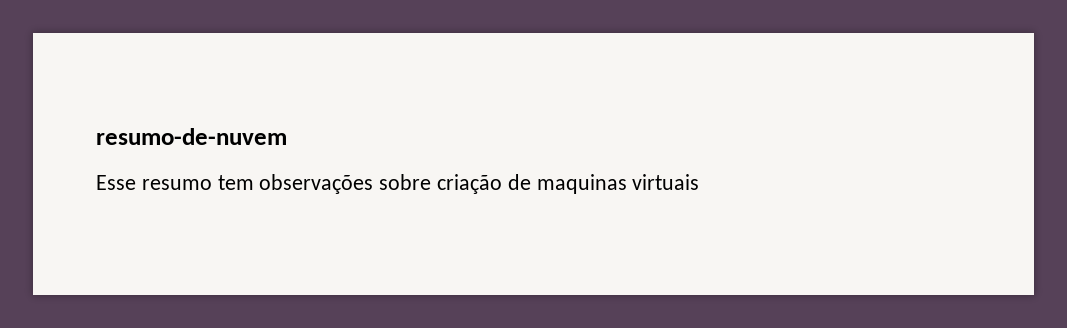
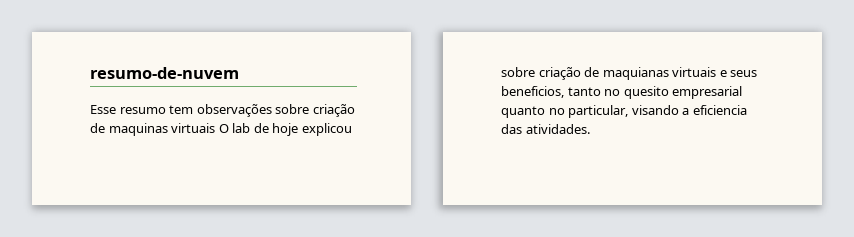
- Esse resumo tem observações sobre criação de maquinas virtuais
+ Esse resumo tem observações sobre criação de maquinas virtuais O lab de hoje explicou sobre criação de maquianas virtuais e seus beneficios, tanto no quesito empresarial quanto no particular, visando a eficiencia das atividades.

